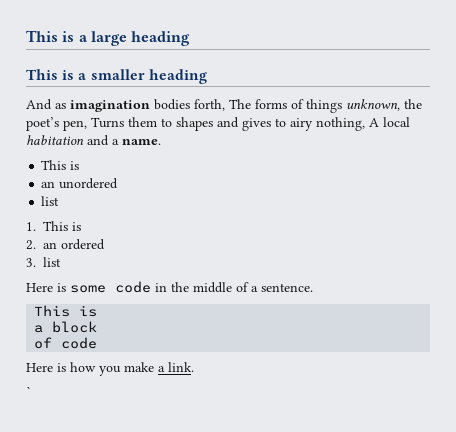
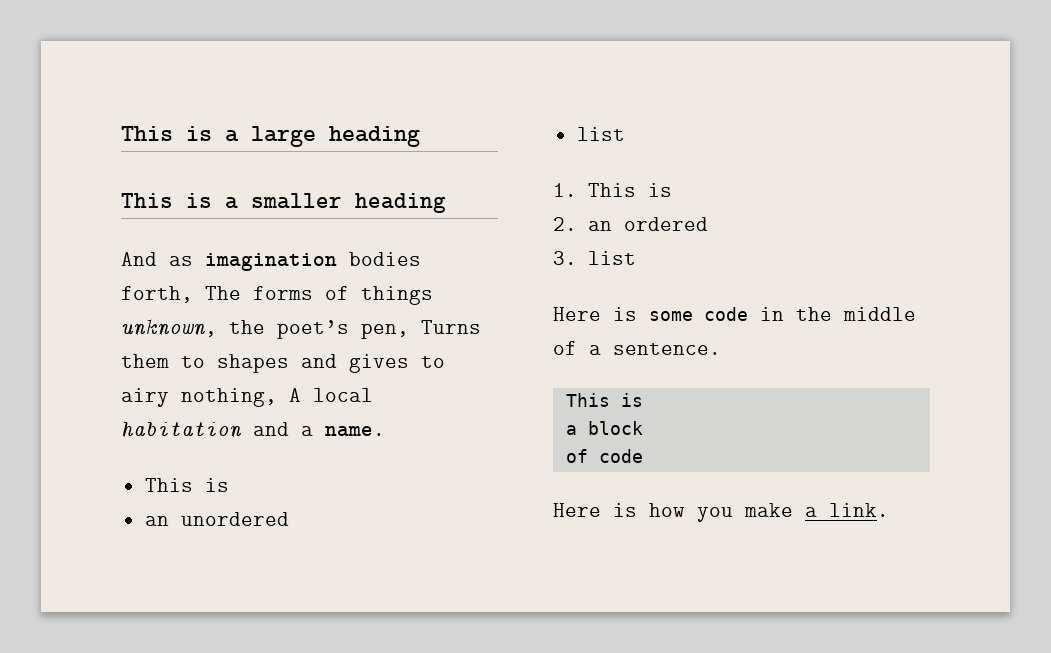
- `

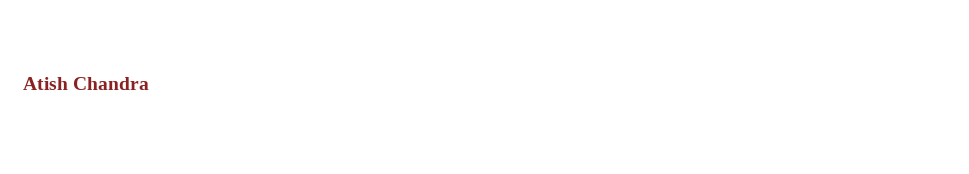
- This is a large heading
- This is a smaller heading
- And as imagination bodies forth, The forms of things unknown, the poet’s pen, Turns them to shapes and gives to airy nothing, A local habitation and a name.
- This is
- an unordered
- list
- 1. This is
- 2. an ordered
- 3. list
- Here is some code in the middle of a sentence.
- This is
- a block
- of code
- Here is how you make a link.
+ Atish Chandra

